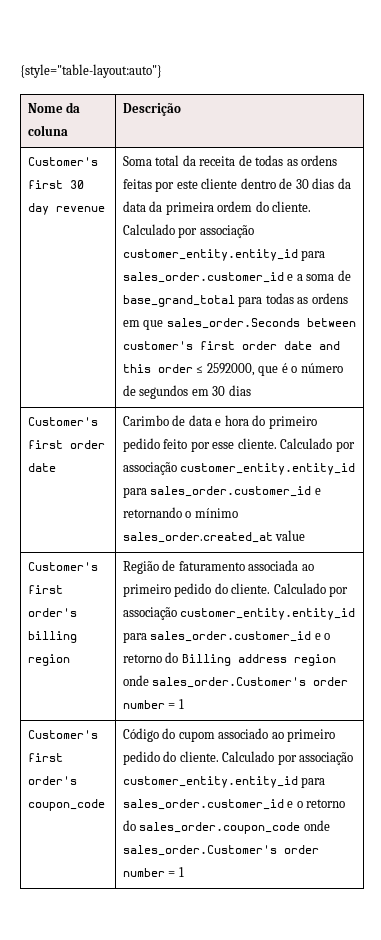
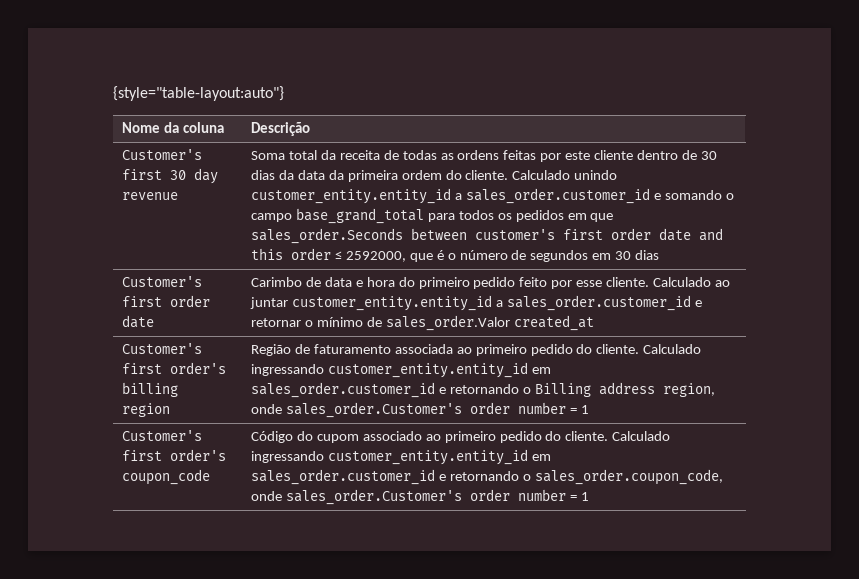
- Calculado por associação customer_entity.entity_id para sales_order.customer_id e a soma de base_grand_total para todas as ordens em que sales_order.Seconds between customer's first order date and this order ≤ 2592000, que é o número de segundos em 30 dias
+ Calculado unindo customer_entity.entity_id a sales_order.customer_id e somando o campo base_grand_total para todos os pedidos em que sales_order.Seconds between customer's first order date and this order ≤ 2592000, que é o número de segundos em 30 dias
- Customer's first order date | Carimbo de data e hora do primeiro pedido feito por esse cliente. Calculado por associação customer_entity.entity_id para sales_order.customer_id e retornando o mínimo sales_order.created_at value
+ Customer's first order date | Carimbo de data e hora do primeiro pedido feito por esse cliente. Calculado ao juntar customer_entity.entity_id a sales_order.customer_id e retornar o mínimo de sales_order.Valor created_at
- Customer's first order's billing region | Região de faturamento associada ao primeiro pedido do cliente. Calculado por associação customer_entity.entity_id para sales_order.customer_id e o retorno do Billing address region onde sales_order.Customer's order number = 1
+ Customer's first order's billing region | Região de faturamento associada ao primeiro pedido do cliente. Calculado ingressando customer_entity.entity_id em sales_order.customer_id e retornando o Billing address region, onde sales_order.Customer's order number = 1
- Customer's first order's coupon_code | Código do cupom associado ao primeiro pedido do cliente. Calculado por associação customer_entity.entity_id para sales_order.customer_id e o retorno do sales_order.coupon_code onde sales_order.Customer's order number = 1
+ Customer's first order's coupon_code | Código do cupom associado ao primeiro pedido do cliente. Calculado ingressando customer_entity.entity_id em sales_order.customer_id e retornando o sales_order.coupon_code, onde sales_order.Customer's order number = 1

